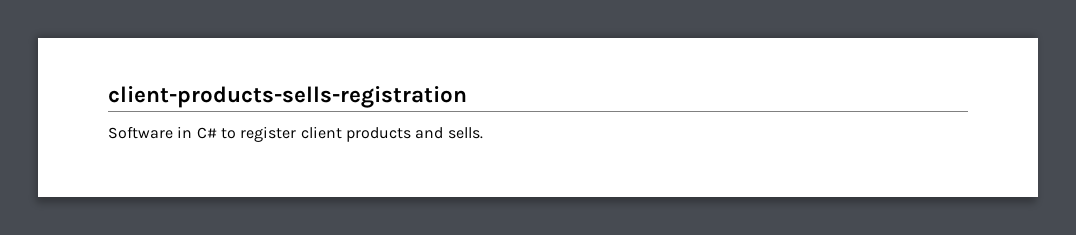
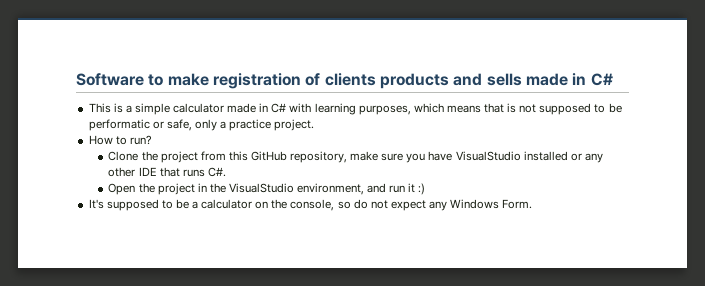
- client-products-sells-registration
- Software in C# to register client products and sells.
+ Software to make registration of clients products and sells made in C#
+ This is a simple calculator made in C# with learning purposes, which means that is not supposed to be performatic or safe, only a practice project.
+ How to run?
+ Clone the project from this GitHub repository, make sure you have VisualStudio installed or any other IDE that runs C#.
+ Open the project in the VisualStudio environment, and run it :)
+ It's supposed to be a calculator on the console, so do not expect any Windows Form.

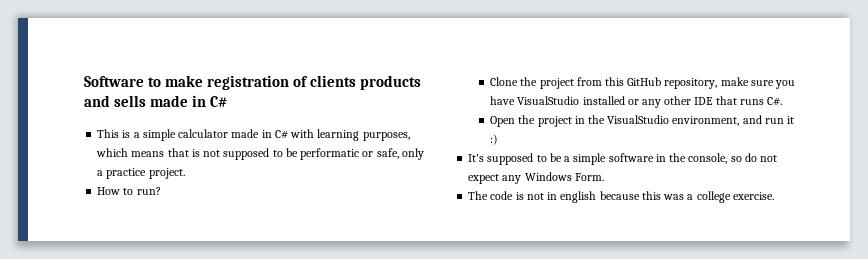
- It's supposed to be a calculator on the console, so do not expect any Windows Form.
+ It's supposed to be a simple software in the console, so do not expect any Windows Form.
+ The code is not in english because this was a college exercise.

